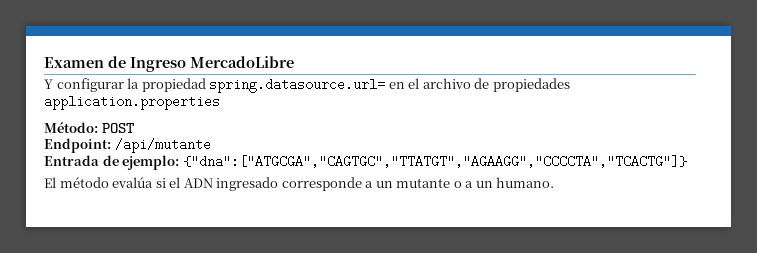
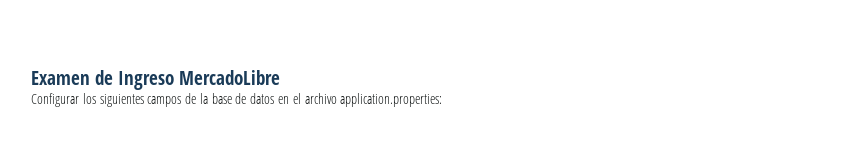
- Y configurar la propiedad spring.datasource.url= en el archivo de propiedades application.properties
- Método: POST
- Endpoint: /api/mutante
- Entrada de ejemplo: {"dna":["ATGCGA","CAGTGC","TTATGT","AGAAGG","CCCCTA","TCACTG"]}
- El método evalúa si el ADN ingresado corresponde a un mutante o a un humano.
+ Configurar los siguientes campos de la base de datos en el archivo application.properties:

